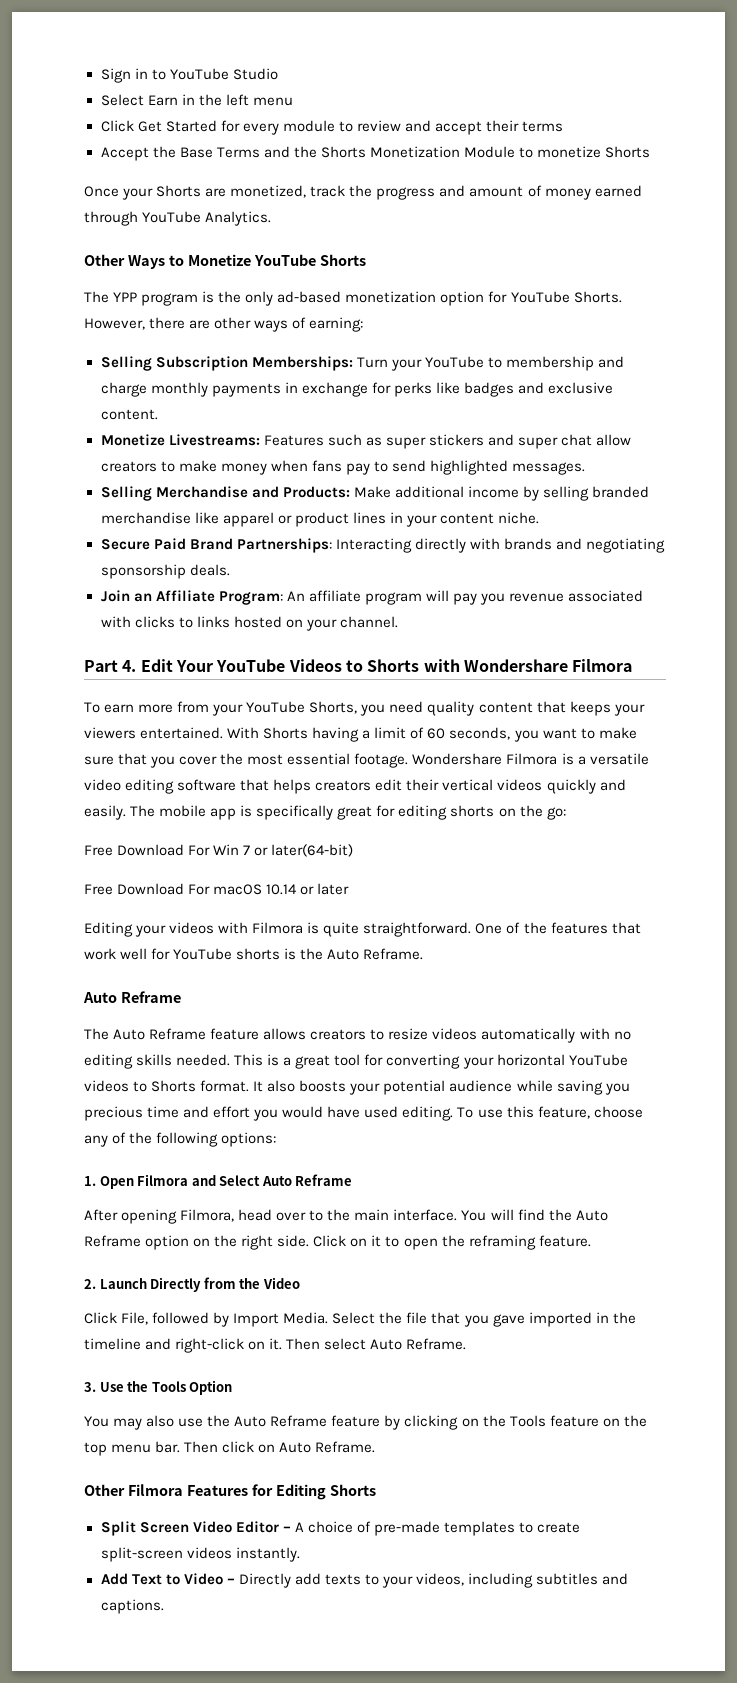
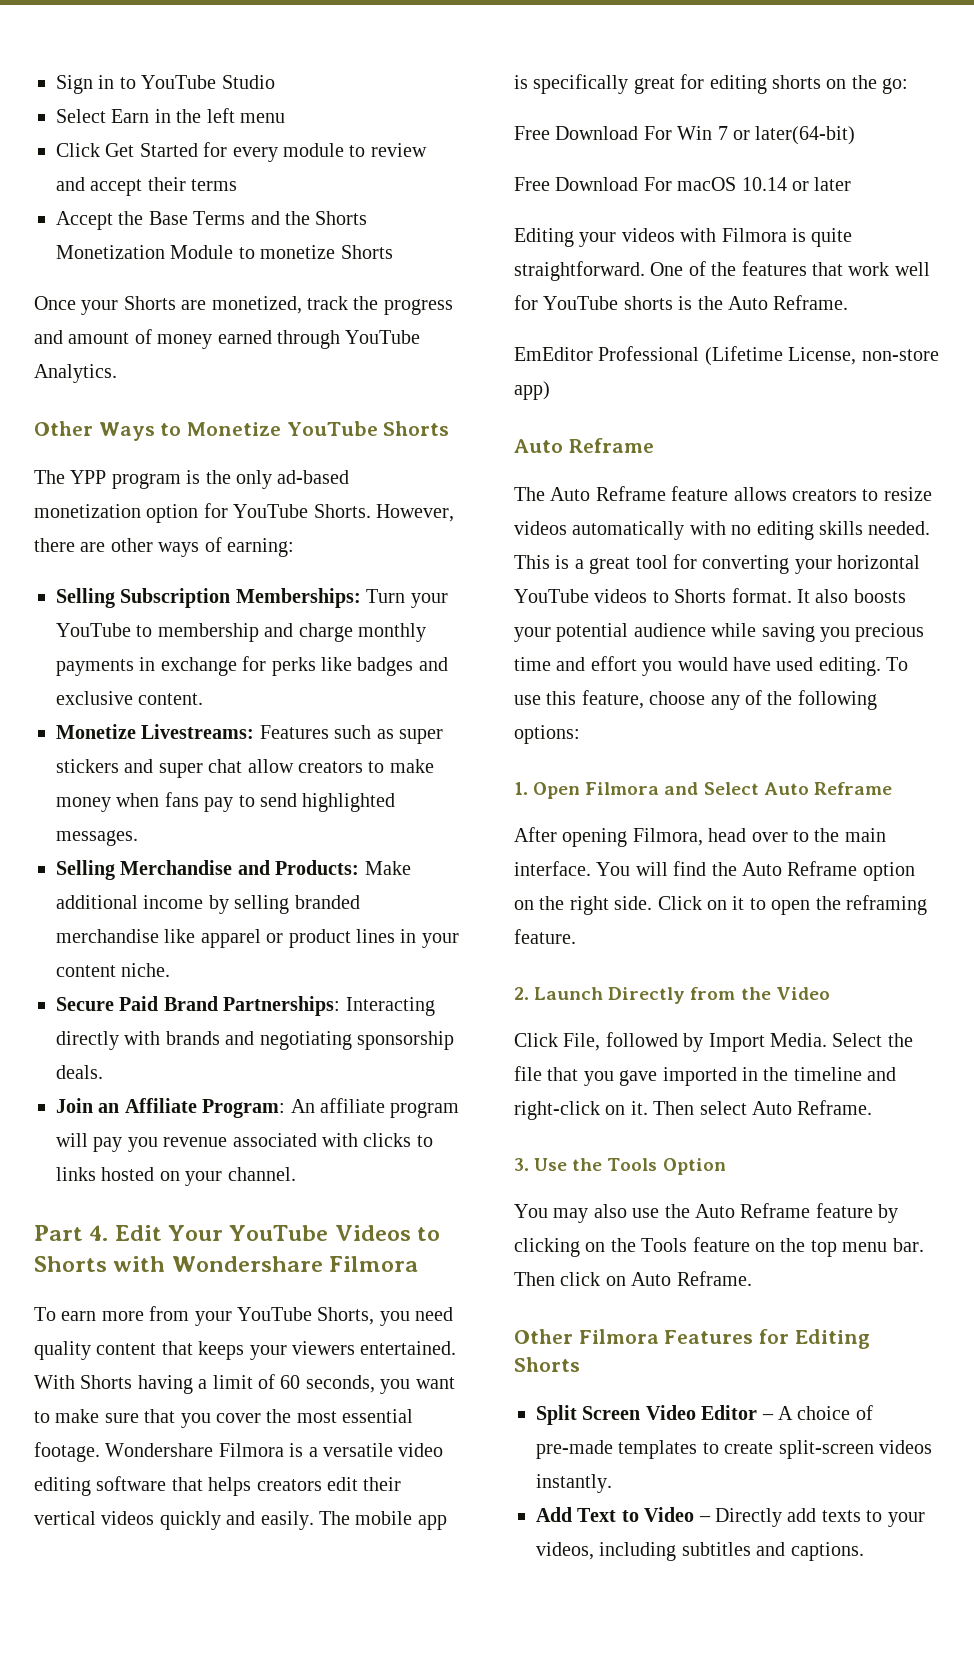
+ EmEditor Professional (Lifetime License, non-store app)

